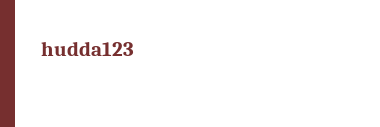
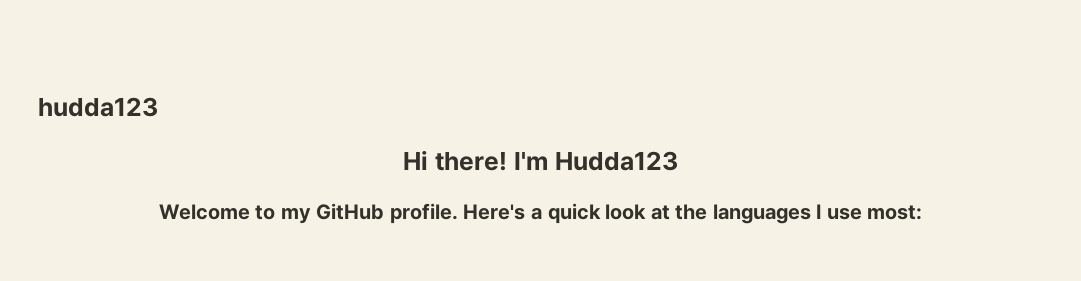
+ Hi there! I'm Hudda123
+ Welcome to my GitHub profile. Here's a quick look at the languages I use most:

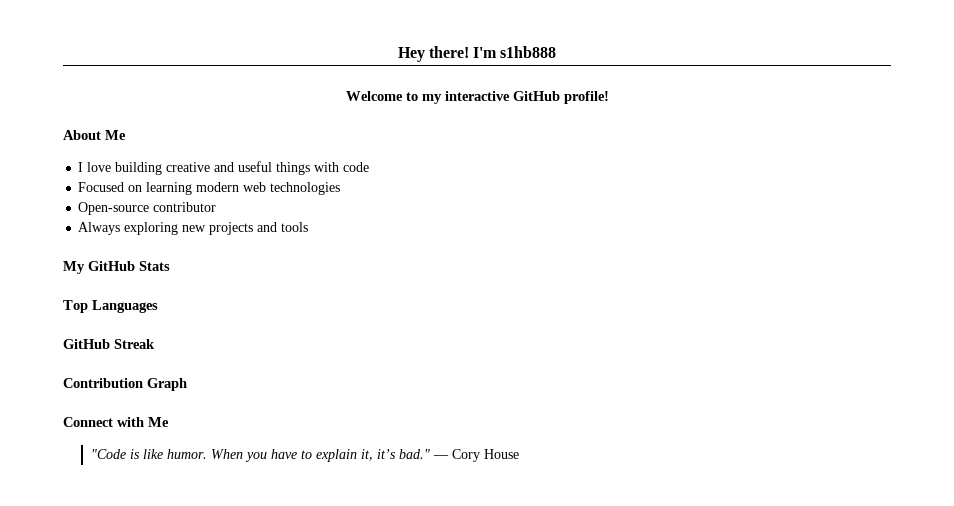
- hudda123
- Hi there!
+ Hey there!
- I'm Hudda123
+ I'm s1hb888
- Welcome to my GitHub profile. Here's a quick look at the languages I use most:
+ Welcome to my interactive GitHub profile!
+ About Me
+ I love building creative and useful things with code
+ Focused on learning modern web technologies
+ Open-source contributor
+ Always exploring new projects and tools
+ My GitHub Stats
+ Top Languages
+ GitHub Streak
+ Contribution Graph
+ Connect with Me
+ "Code is like humor. When you have to explain it, it’s bad." — Cory House

